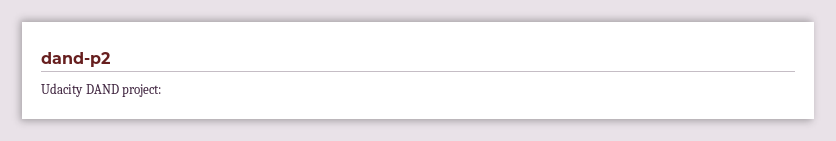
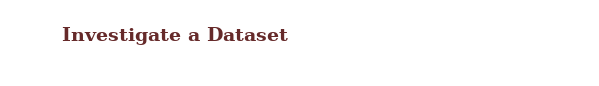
- dand-p2
- Udacity DAND project:
+ Investigate a Dataset

